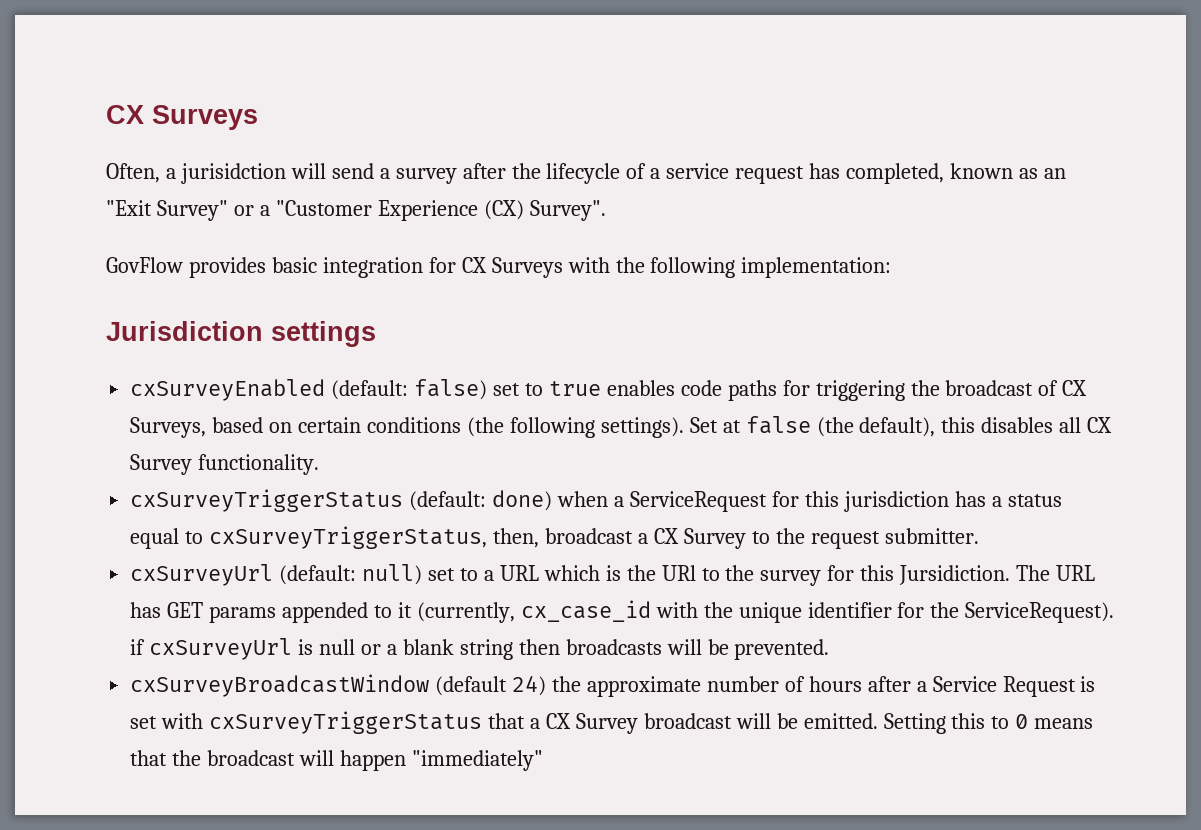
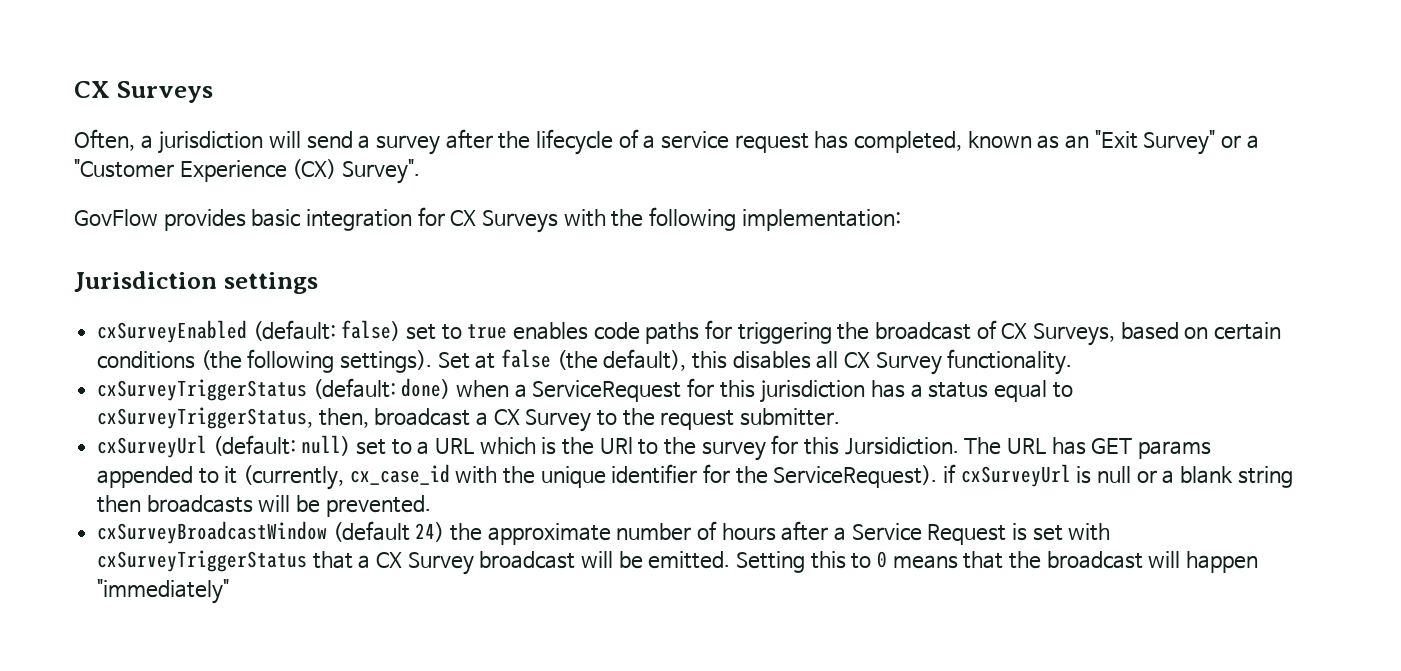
- Often, a jurisidction will send a survey after the lifecycle of a service request has completed, known as an "Exit Survey" or a "Customer Experience (CX) Survey".
+ Often, a jurisdiction will send a survey after the lifecycle of a service request has completed, known as an "Exit Survey" or a "Customer Experience (CX) Survey".

